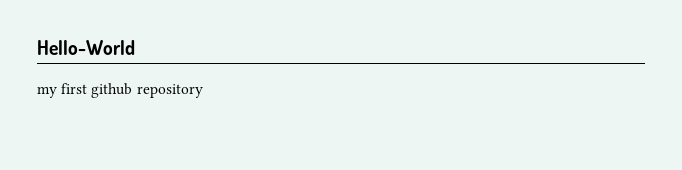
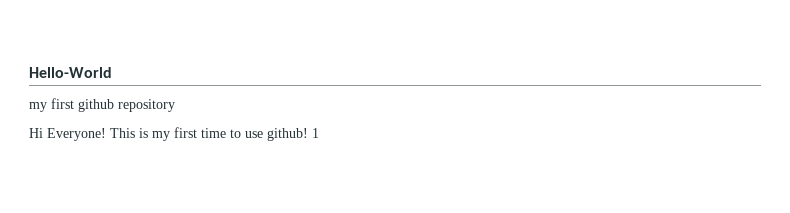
+ Hi Everyone! This is my first time to use github! 1

